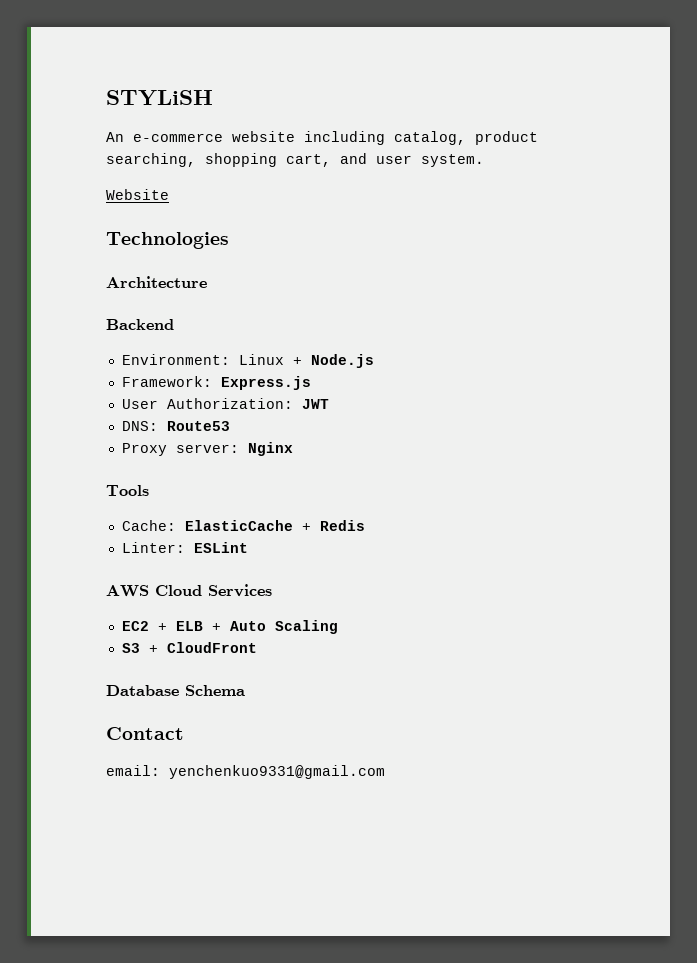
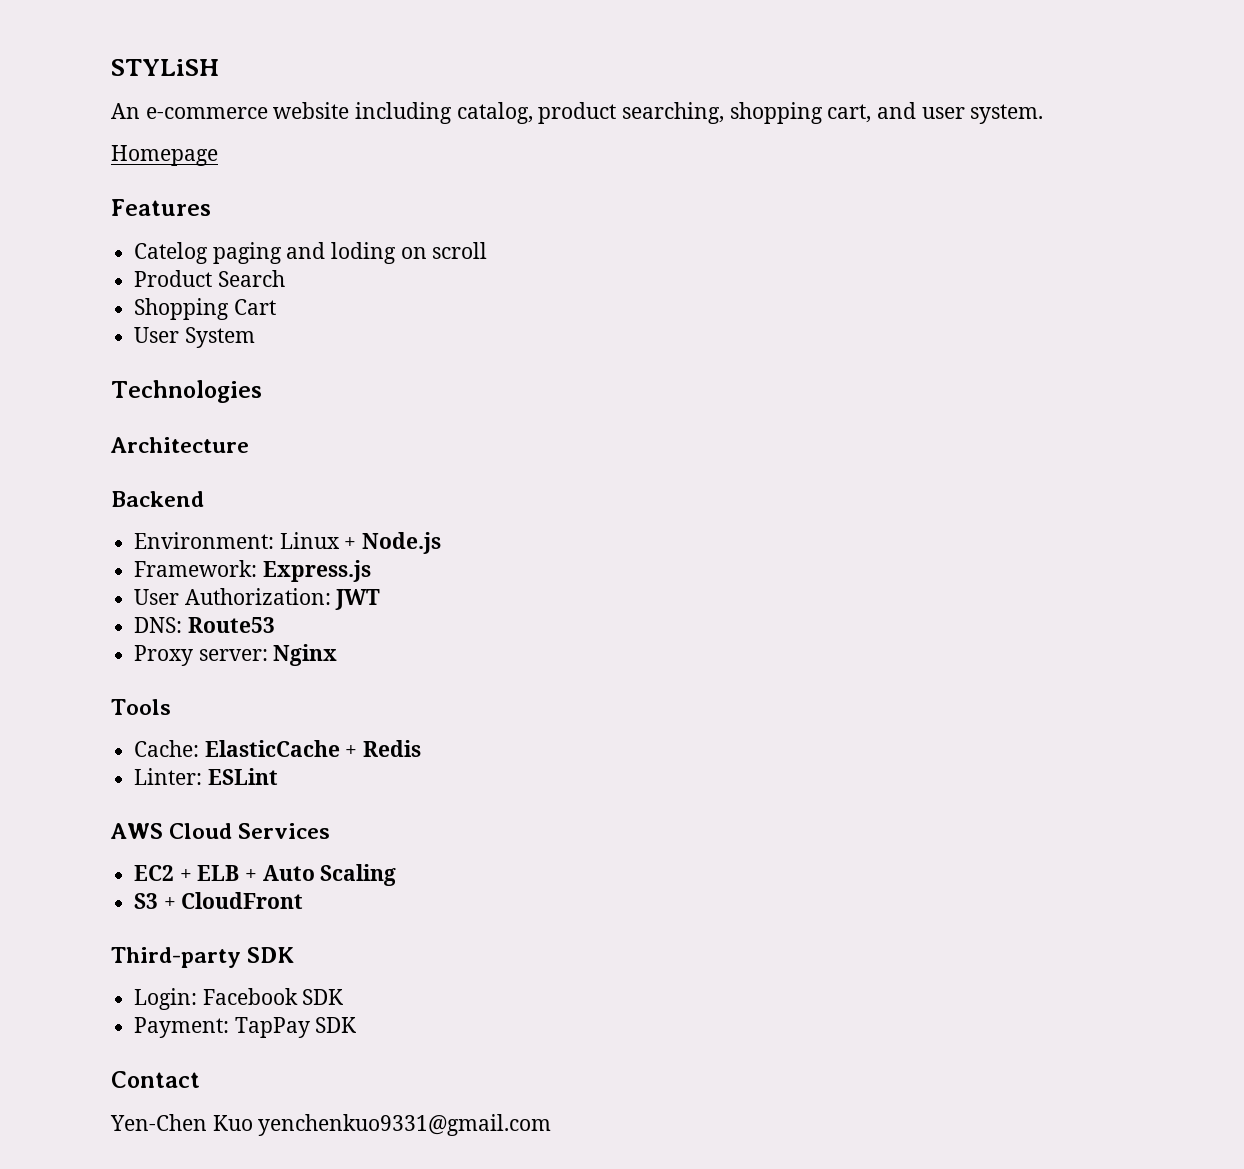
- Website
+ Homepage
+ Features
+ Catelog paging and loding on scroll
+ Product Search
+ Shopping Cart
+ User System
- Database Schema
+ Third-party SDK
+ Login: Facebook SDK
+ Payment: TapPay SDK
- email: yenchenkuo9331@gmail.com
+ Yen-Chen Kuo yenchenkuo9331@gmail.com

